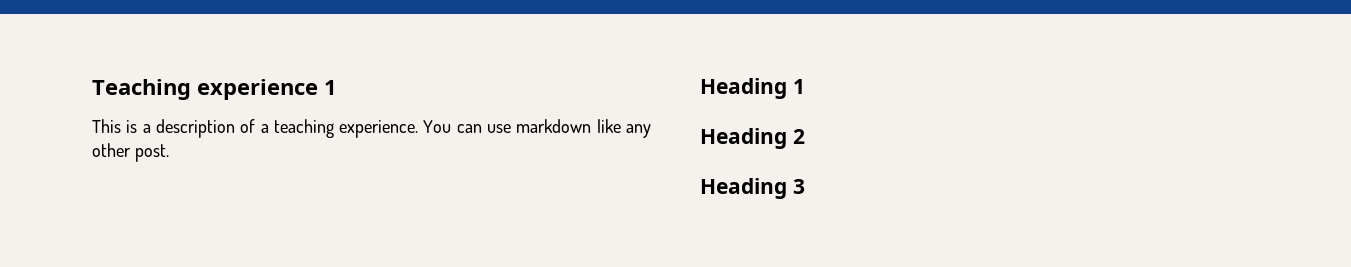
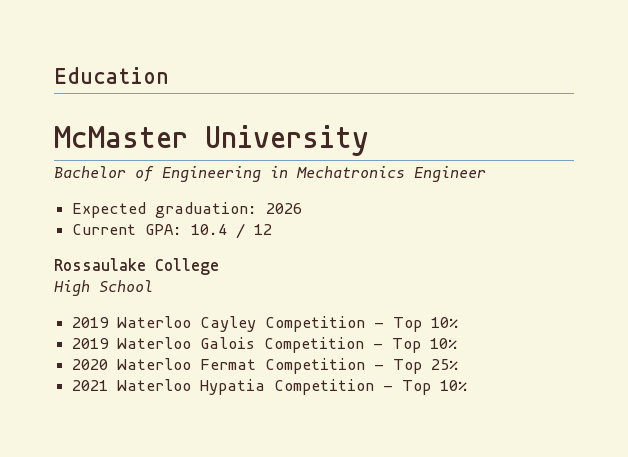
- Teaching experience 1
- This is a description of a teaching experience. You can use markdown like any other post.
- Heading 1
- Heading 2
- Heading 3
+ Education
+ McMaster University
+ Bachelor of Engineering in Mechatronics Engineer
+ Expected graduation: 2026
+ Current GPA: 10.4 / 12
+ Rossaulake College
+ High School
+ 2019 Waterloo Cayley Competition - Top 10%
+ 2019 Waterloo Galois Competition - Top 10%
+ 2020 Waterloo Fermat Competition - Top 25%
+ 2021 Waterloo Hypatia Competition - Top 10%

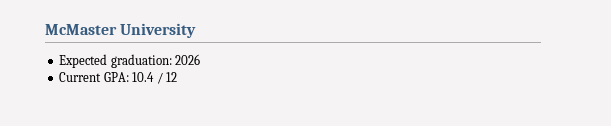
- Education
- Bachelor of Engineering in Mechatronics Engineer
- Rossaulake College
- High School
- 2019 Waterloo Cayley Competition - Top 10%
- 2019 Waterloo Galois Competition - Top 10%
- 2020 Waterloo Fermat Competition - Top 25%
- 2021 Waterloo Hypatia Competition - Top 10%

